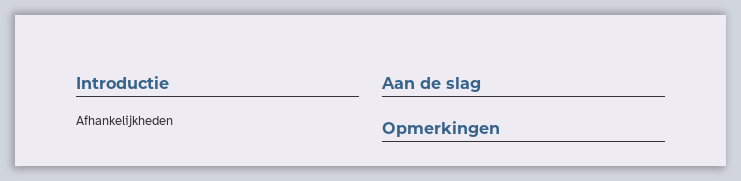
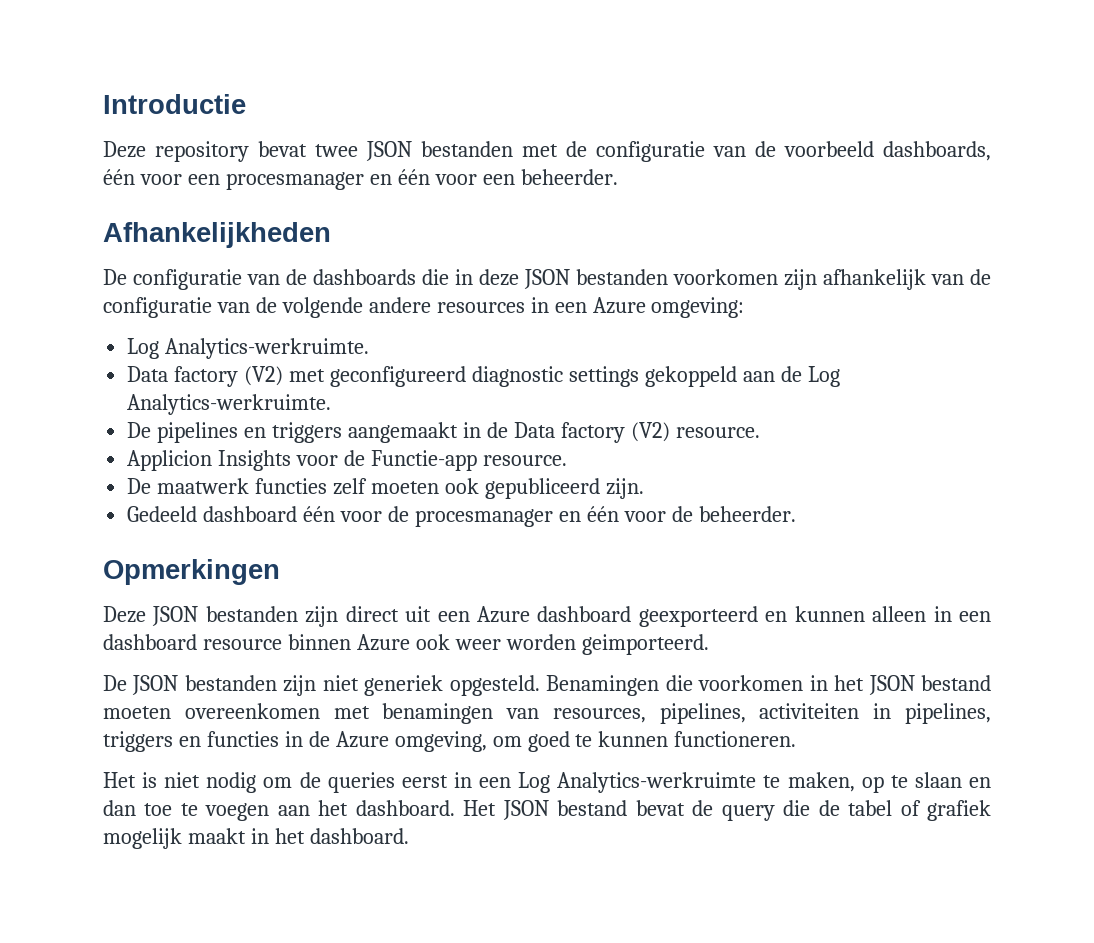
+ Deze repository bevat twee JSON bestanden met de configuratie van de voorbeeld dashboards, één voor een procesmanager en één voor een beheerder.
  Afhankelijkheden
- Aan de slag
+ De configuratie van de dashboards die in deze JSON bestanden voorkomen zijn afhankelijk van de configuratie van de volgende andere resources in een Azure omgeving:
+ Log Analytics-werkruimte.
+ Data factory (V2) met geconfigureerd diagnostic settings gekoppeld aan de Log Analytics-werkruimte.
+ De pipelines en triggers aangemaakt in de Data factory (V2) resource.
+ Applicion Insights voor de Functie-app resource.
+ De maatwerk functies zelf moeten ook gepubliceerd zijn.
+ Gedeeld dashboard één voor de procesmanager en één voor de beheerder.
  Opmerkingen
+ Deze JSON bestanden zijn direct uit een Azure dashboard geexporteerd en kunnen alleen in een dashboard resource binnen Azure ook weer worden geimporteerd.
+ De JSON bestanden zijn niet generiek opgesteld. Benamingen die voorkomen in het JSON bestand moeten overeenkomen met benamingen van resources, pipelines, activiteiten in pipelines, triggers en functies in de Azure omgeving, om goed te kunnen functioneren.
+ Het is niet nodig om de queries eerst in een Log Analytics-werkruimte te maken, op te slaan en dan toe te voegen aan het dashboard. Het JSON bestand bevat de query die de tabel of grafiek mogelijk maakt in het dashboard.

